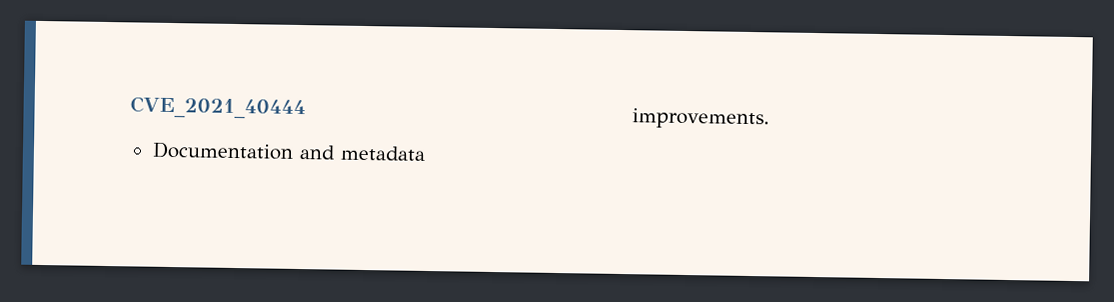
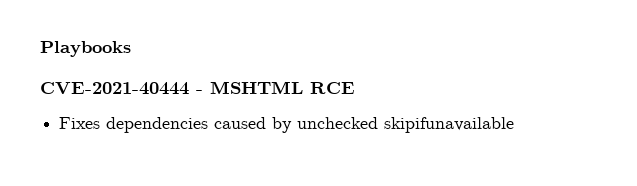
- CVE_2021_40444
- Documentation and metadata improvements.
+ Playbooks
+ CVE-2021-40444 - MSHTML RCE
+ Fixes dependencies caused by unchecked skipifunavailable

